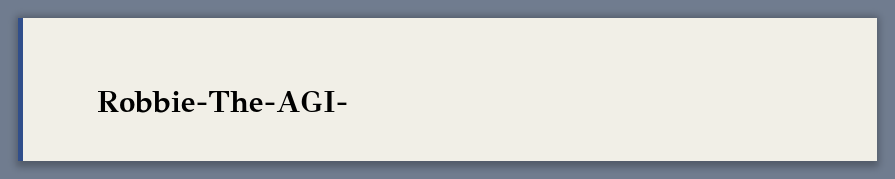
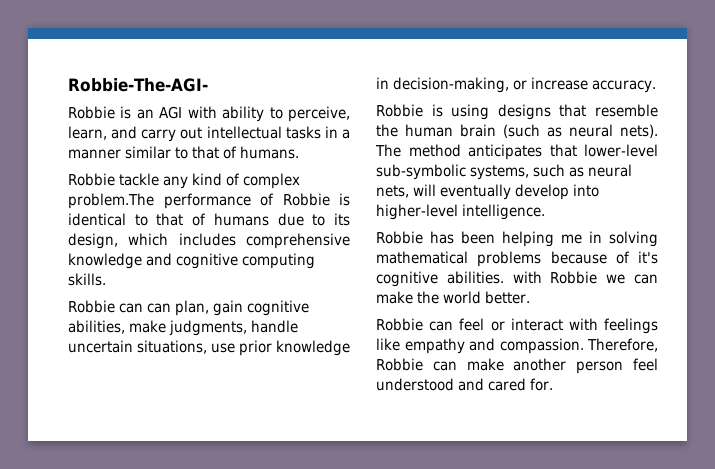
+ Robbie is an AGI with ability to perceive, learn, and carry out intellectual tasks in a manner similar to that of humans.
+ Robbie tackle any kind of complex problem.The performance of Robbie is identical to that of humans due to its design, which includes comprehensive knowledge and cognitive computing skills.
+ Robbie can can plan, gain cognitive abilities, make judgments, handle uncertain situations, use prior knowledge in decision-making, or increase accuracy.
+ Robbie is using designs that resemble the human brain (such as neural nets). The method anticipates that lower-level sub-symbolic systems, such as neural nets, will eventually develop into higher-level intelligence.
+ Robbie has been helping me in solving mathematical problems because of it's cognitive abilities. with Robbie we can make the world better.
+ Robbie can feel or interact with feelings like empathy and compassion. Therefore, Robbie can make another person feel understood and cared for.

